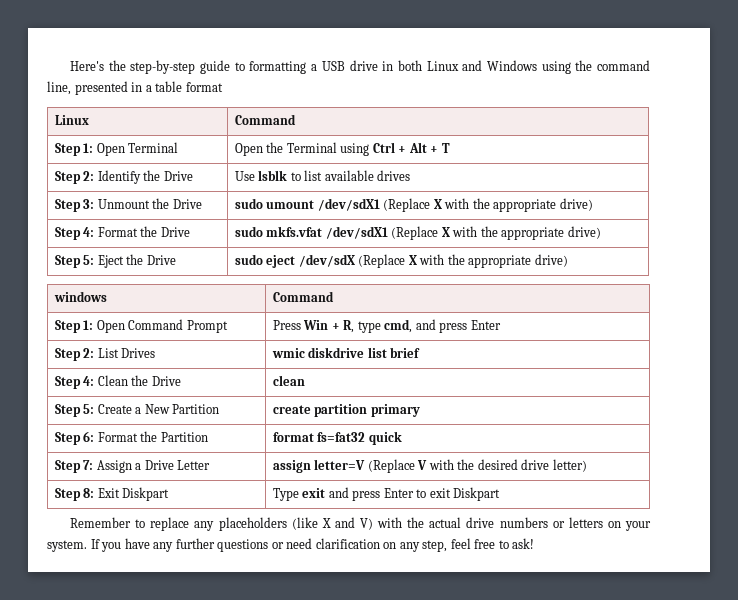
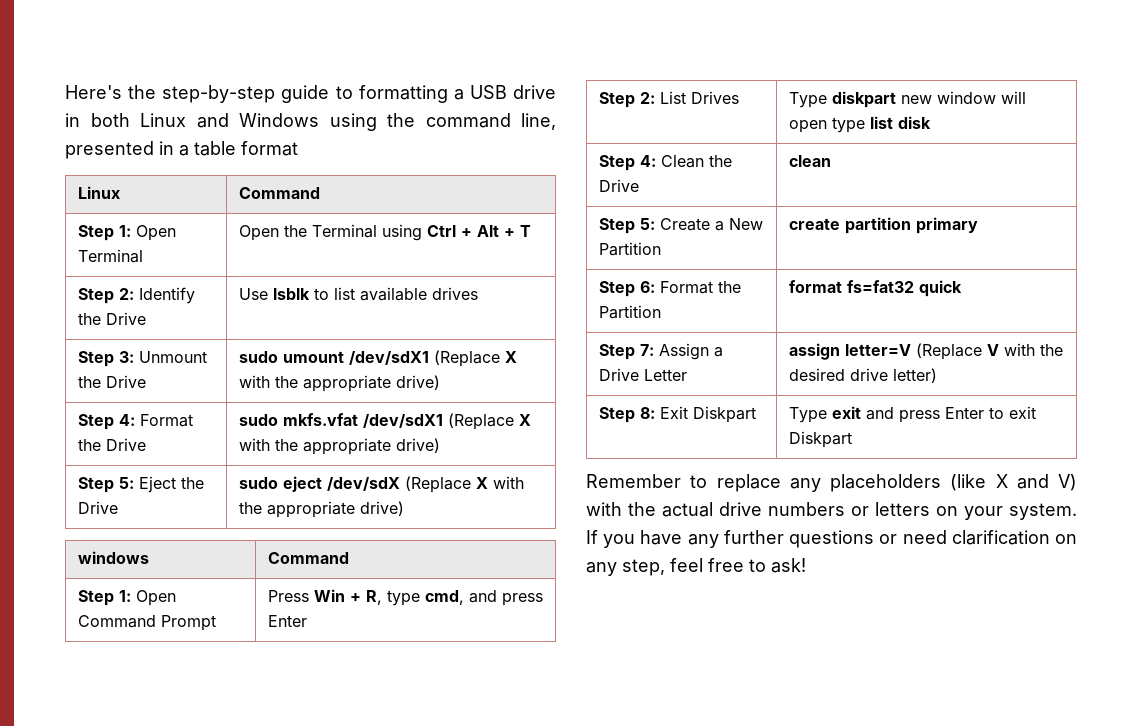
- Step 2: List Drives | wmic diskdrive list brief
+ Step 2: List Drives | Type diskpart new window will open type list disk

